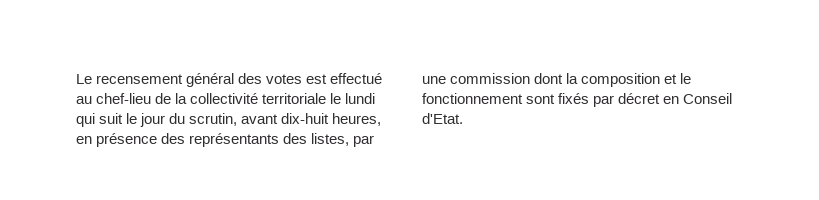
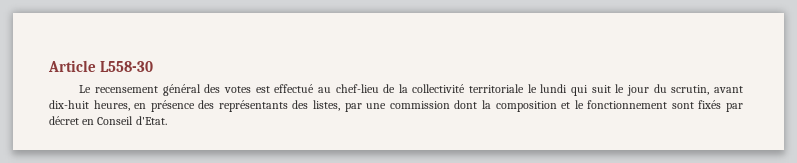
+ Article L558-30

